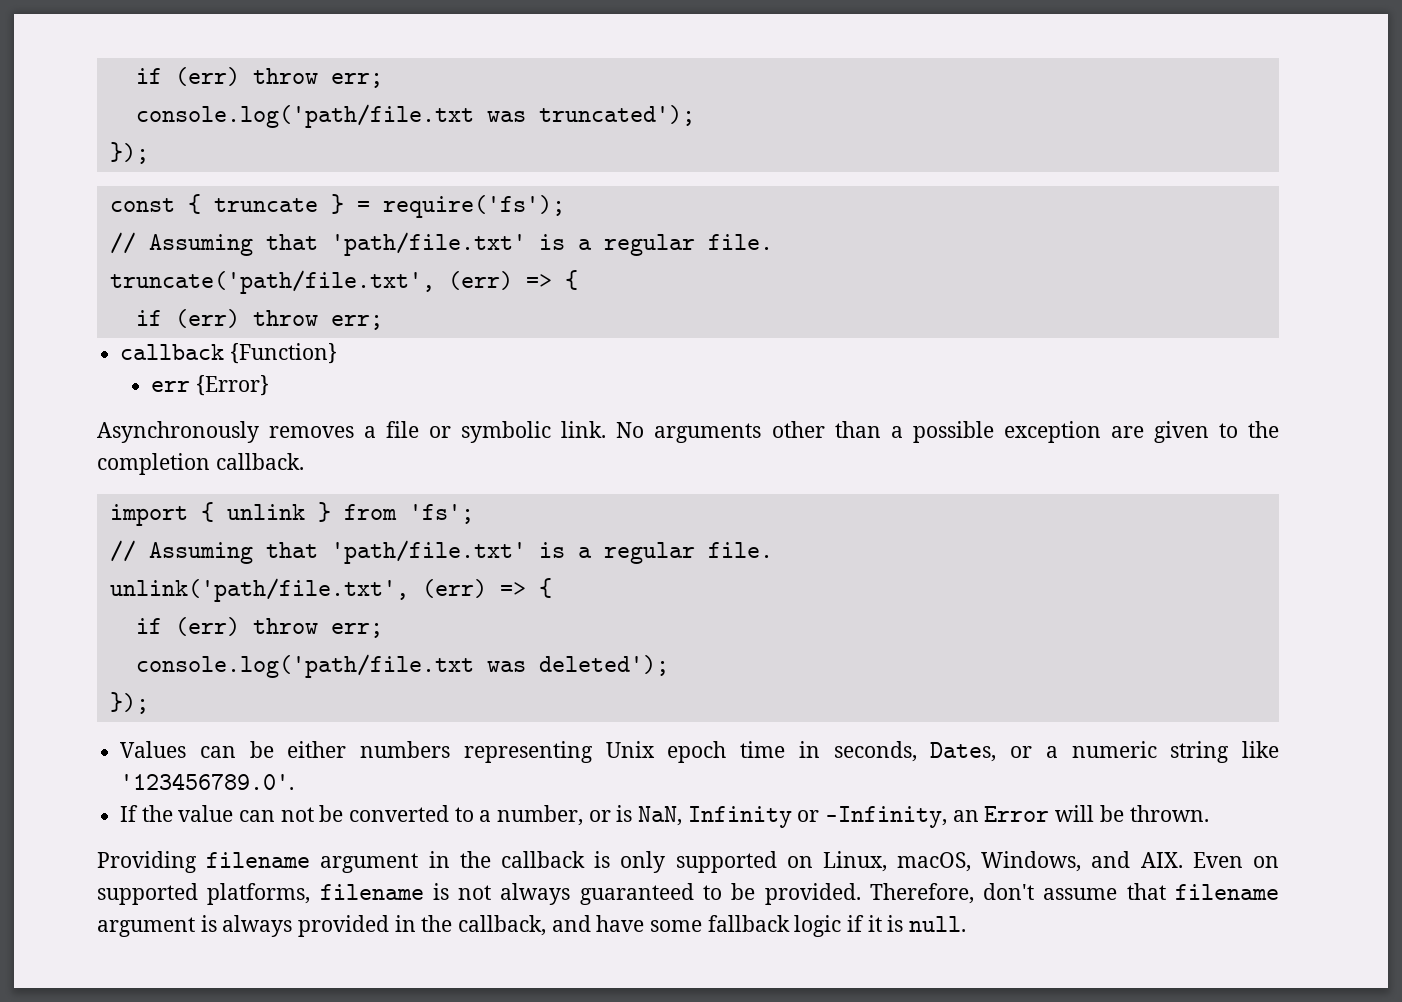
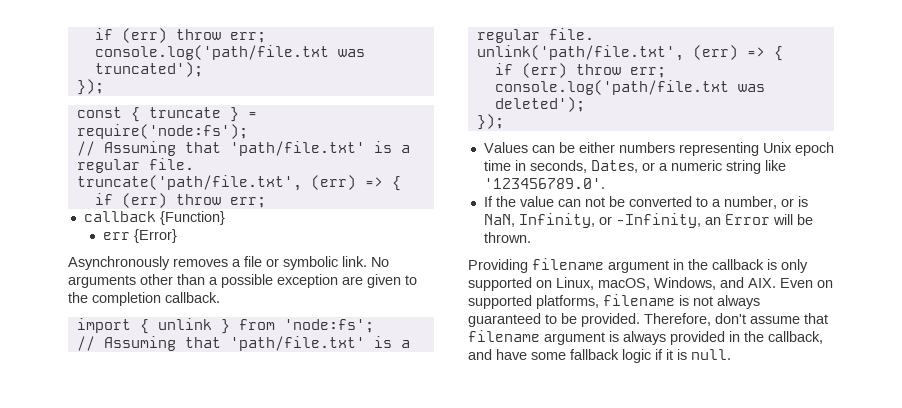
- const { truncate } = require('fs');
+ const { truncate } = require('node:fs');
- import { unlink } from 'fs';
+ import { unlink } from 'node:fs';
- If the value can not be converted to a number, or is NaN, Infinity or -Infinity, an Error will be thrown.
+ If the value can not be converted to a number, or is NaN, Infinity, or -Infinity, an Error will be thrown.

